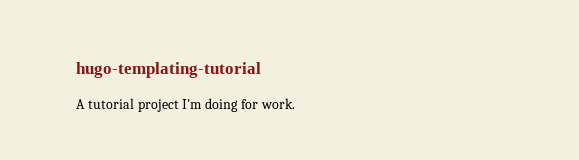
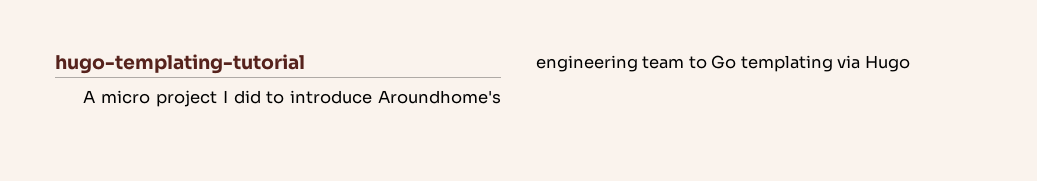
- A tutorial project I'm doing for work.
+ A micro project I did to introduce Aroundhome's engineering team to Go templating via Hugo

